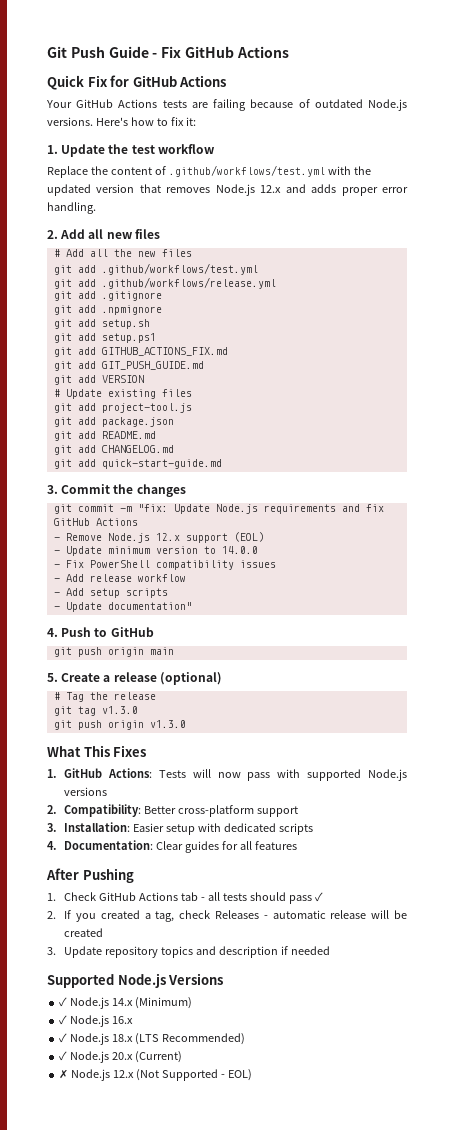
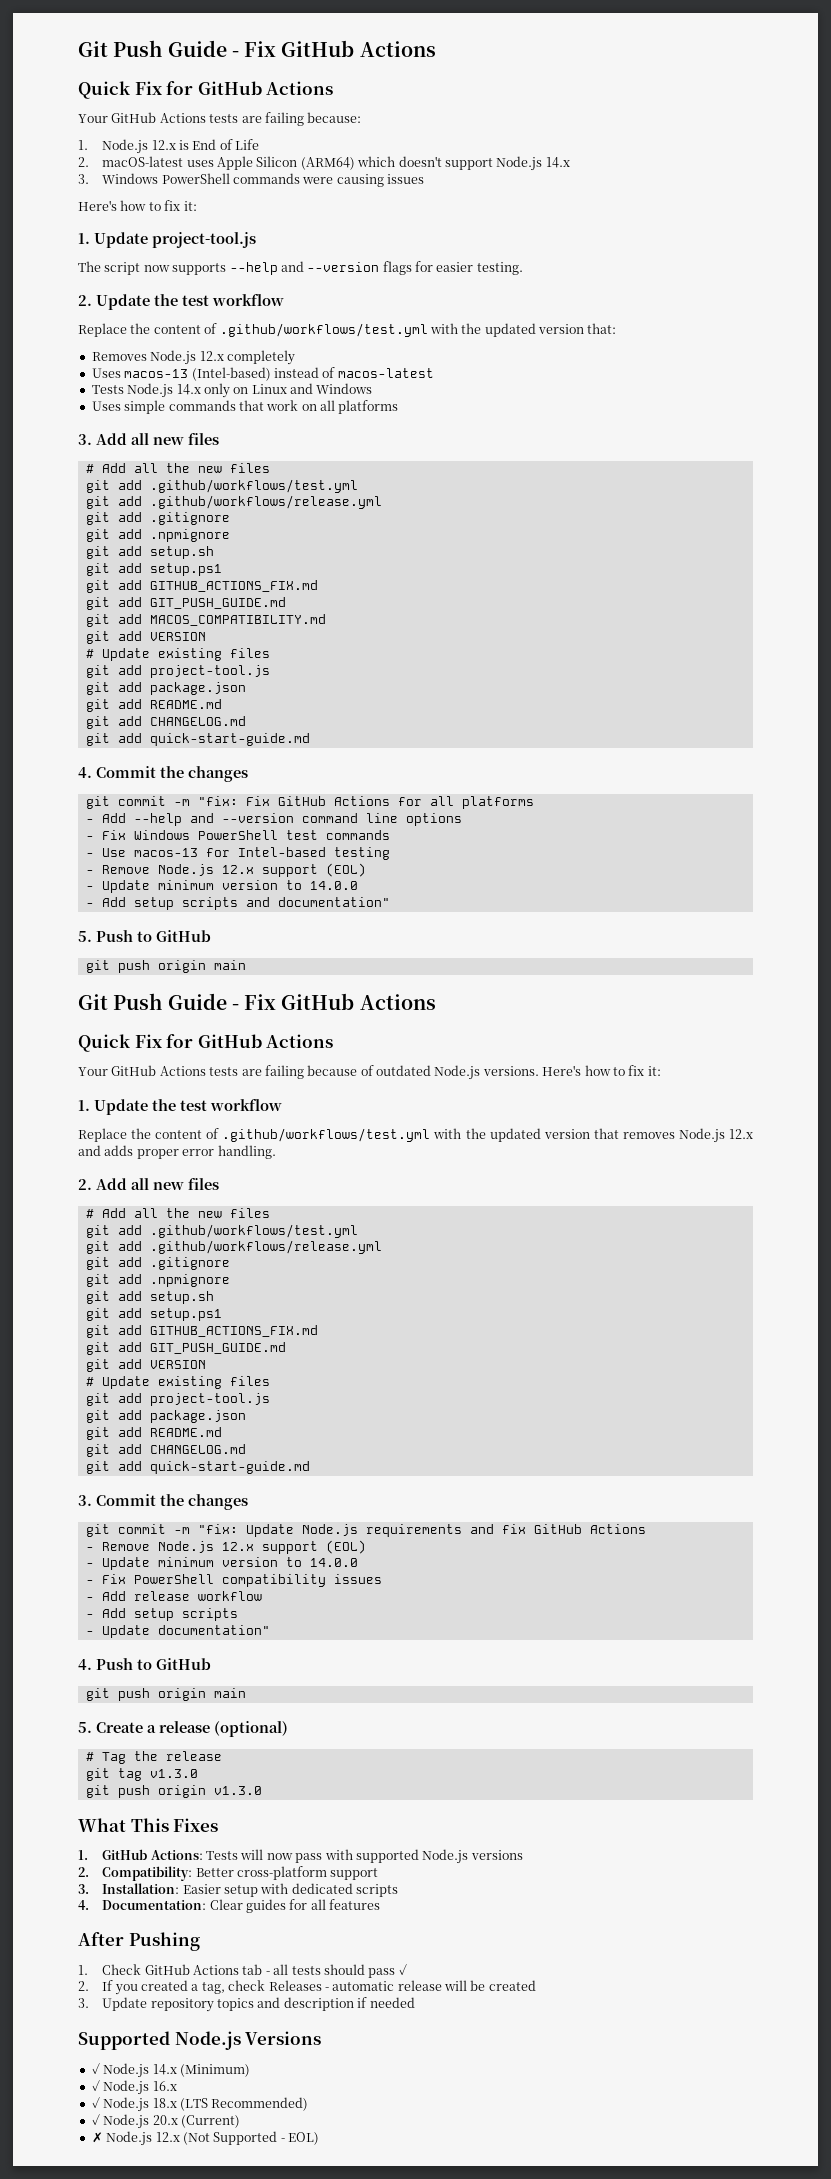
+ Your GitHub Actions tests are failing because:
+ 1. Node.js 12.x is End of Life
+ 2. macOS-latest uses Apple Silicon (ARM64) which doesn't support Node.js 14.x
+ 3. Windows PowerShell commands were causing issues
+ Here's how to fix it:
+ 1. Update project-tool.js
+ The script now supports --help and --version flags for easier testing.
+ 2. Update the test workflow
+ Replace the content of .github/workflows/test.yml with the updated version that:
+ Removes Node.js 12.x completely
+ Uses macos-13 (Intel-based) instead of macos-latest
+ Tests Node.js 14.x only on Linux and Windows
+ Uses simple commands that work on all platforms
+ 3. Add all new files
+ # Add all the new files
+ git add .github/workflows/test.yml
+ git add .github/workflows/release.yml
+ git add .gitignore
+ git add .npmignore
+ git add setup.sh
+ git add setup.ps1
+ git add GITHUB_ACTIONS_FIX.md
+ git add GIT_PUSH_GUIDE.md
+ git add MACOS_COMPATIBILITY.md
+ git add VERSION
+ # Update existing files
+ git add project-tool.js
+ git add package.json
+ git add README.md
+ git add CHANGELOG.md
+ git add quick-start-guide.md
+ 4. Commit the changes
+ git commit -m "fix: Fix GitHub Actions for all platforms
+ - Add --help and --version command line options
+ - Fix Windows PowerShell test commands
+ - Use macos-13 for Intel-based testing
+ - Remove Node.js 12.x support (EOL)
+ - Update minimum version to 14.0.0
+ - Add setup scripts and documentation"
+ 5. Push to GitHub
+ git push origin main
+ Git Push Guide - Fix GitHub Actions
+ Quick Fix for GitHub Actions

